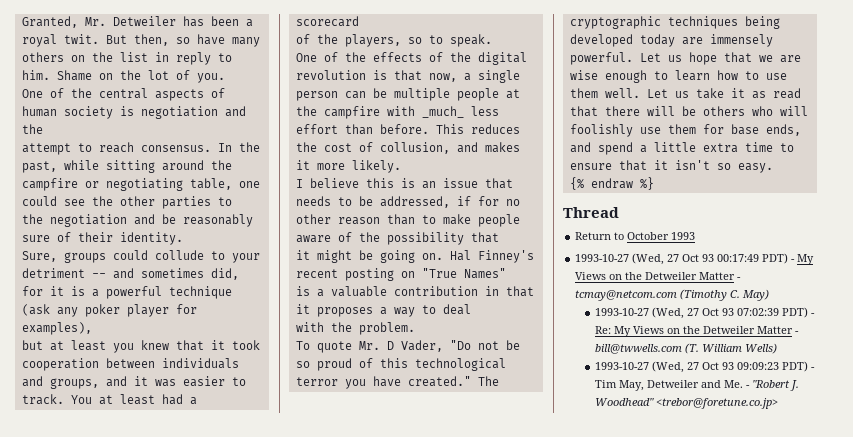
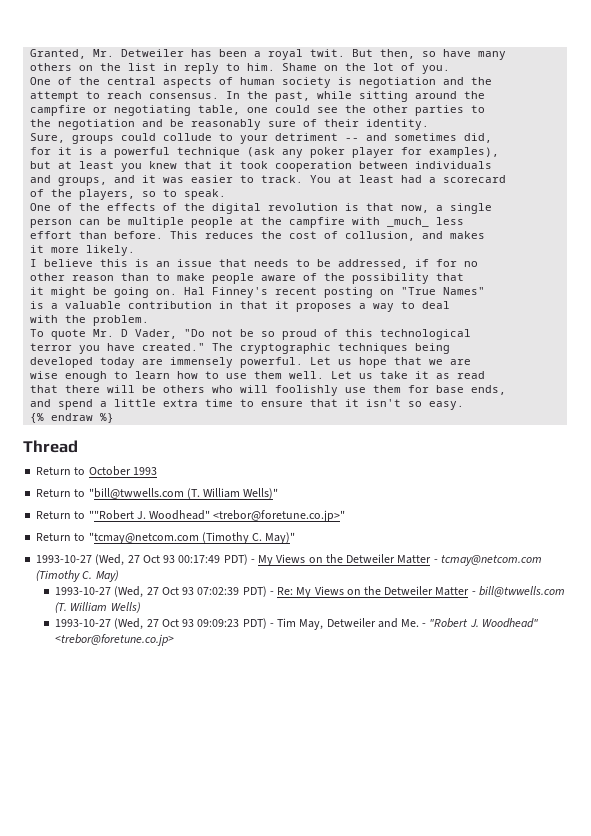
+ Return to "bill@twwells.com (T. William Wells)"
+ Return to ""Robert J. Woodhead" <trebor@foretune.co.jp>"
+ Return to "tcmay@netcom.com (Timothy C. May)"

